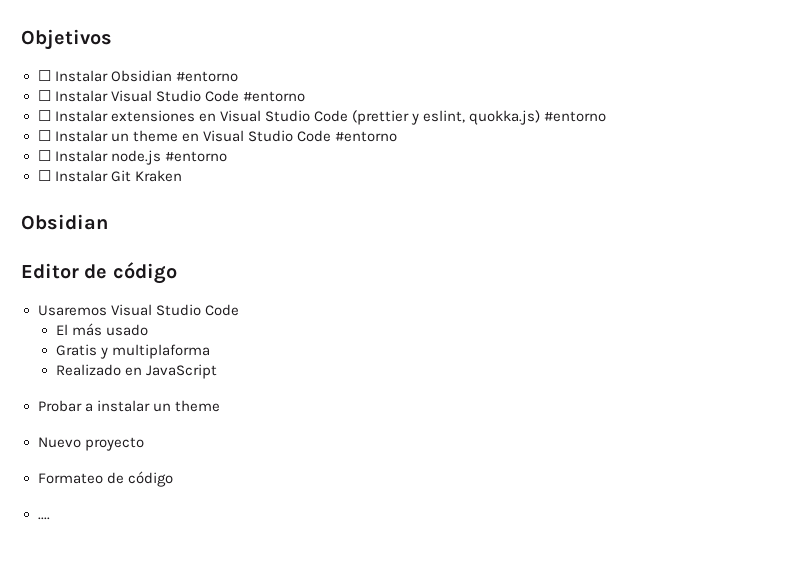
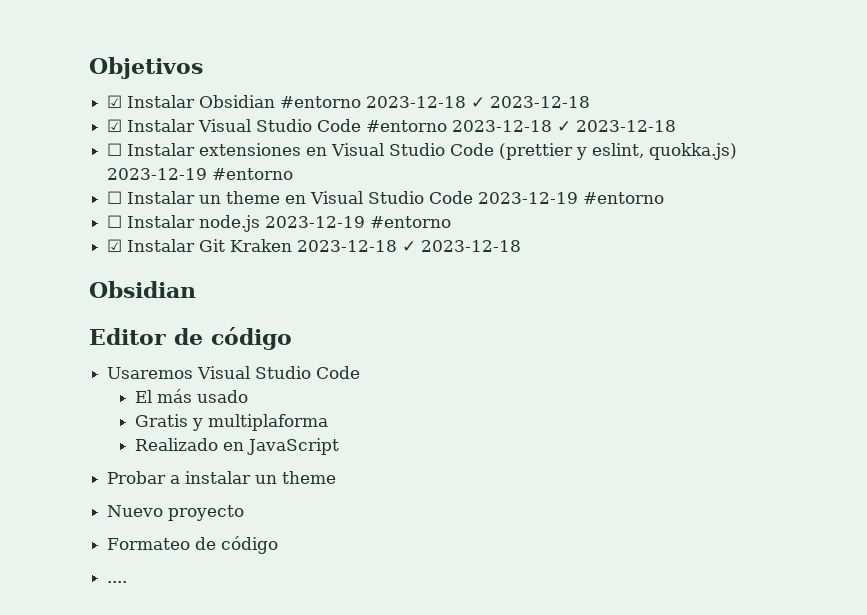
- ☐ Instalar Obsidian #entorno
- ☐ Instalar Visual Studio Code #entorno
+ ☑ Instalar Obsidian #entorno 2023-12-18 ✓ 2023-12-18
+ ☑ Instalar Visual Studio Code #entorno 2023-12-18 ✓ 2023-12-18
- ☐ Instalar extensiones en Visual Studio Code (prettier y eslint, quokka.js) #entorno
+ ☐ Instalar extensiones en Visual Studio Code (prettier y eslint, quokka.js) 2023-12-19 #entorno
- ☐ Instalar un theme en Visual Studio Code #entorno
+ ☐ Instalar un theme en Visual Studio Code 2023-12-19 #entorno
- ☐ Instalar node.js #entorno
- ☐ Instalar Git Kraken
+ ☐ Instalar node.js 2023-12-19 #entorno
+ ☑ Instalar Git Kraken 2023-12-18 ✓ 2023-12-18

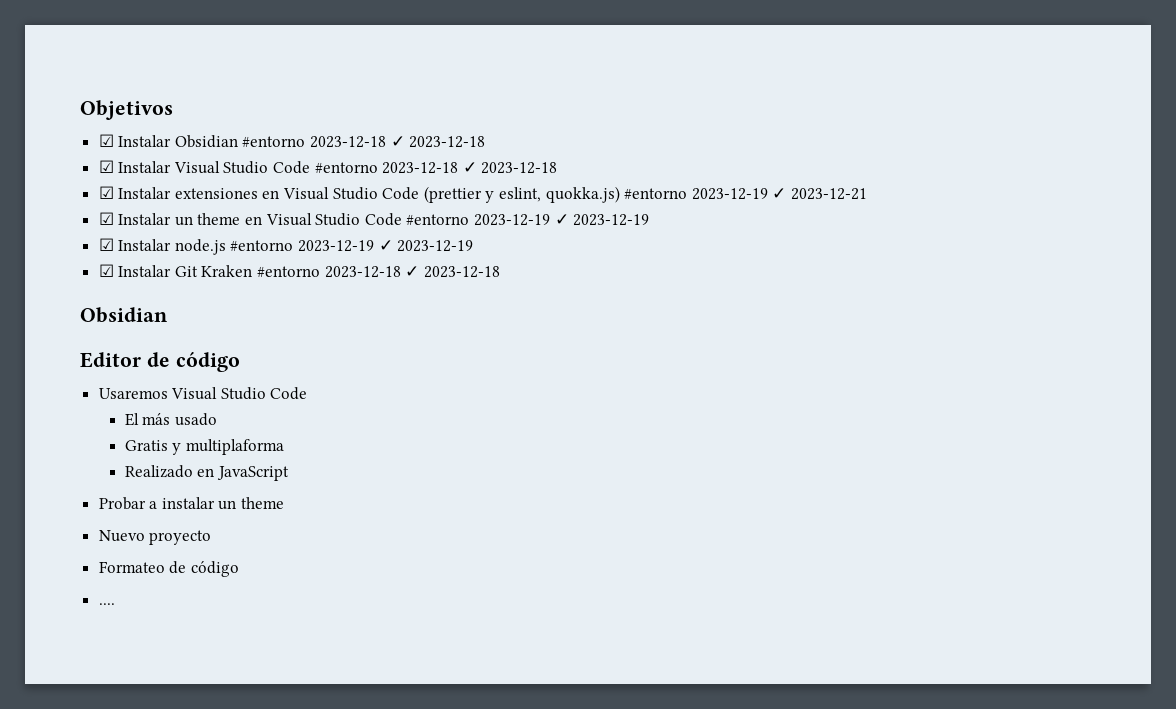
- ☐ Instalar extensiones en Visual Studio Code (prettier y eslint, quokka.js) 2023-12-19 #entorno
- ☐ Instalar un theme en Visual Studio Code 2023-12-19 #entorno
- ☐ Instalar node.js 2023-12-19 #entorno
+ ☑ Instalar extensiones en Visual Studio Code (prettier y eslint, quokka.js) #entorno 2023-12-19 ✓ 2023-12-21
+ ☑ Instalar un theme en Visual Studio Code #entorno 2023-12-19 ✓ 2023-12-19
+ ☑ Instalar node.js #entorno 2023-12-19 ✓ 2023-12-19
- ☑ Instalar Git Kraken 2023-12-18 ✓ 2023-12-18
+ ☑ Instalar Git Kraken #entorno 2023-12-18 ✓ 2023-12-18

